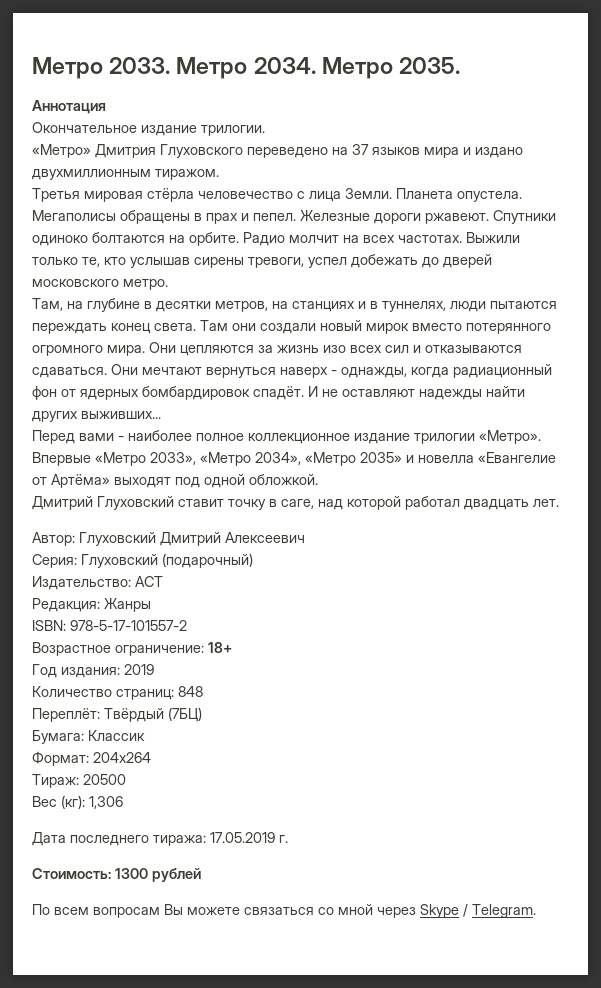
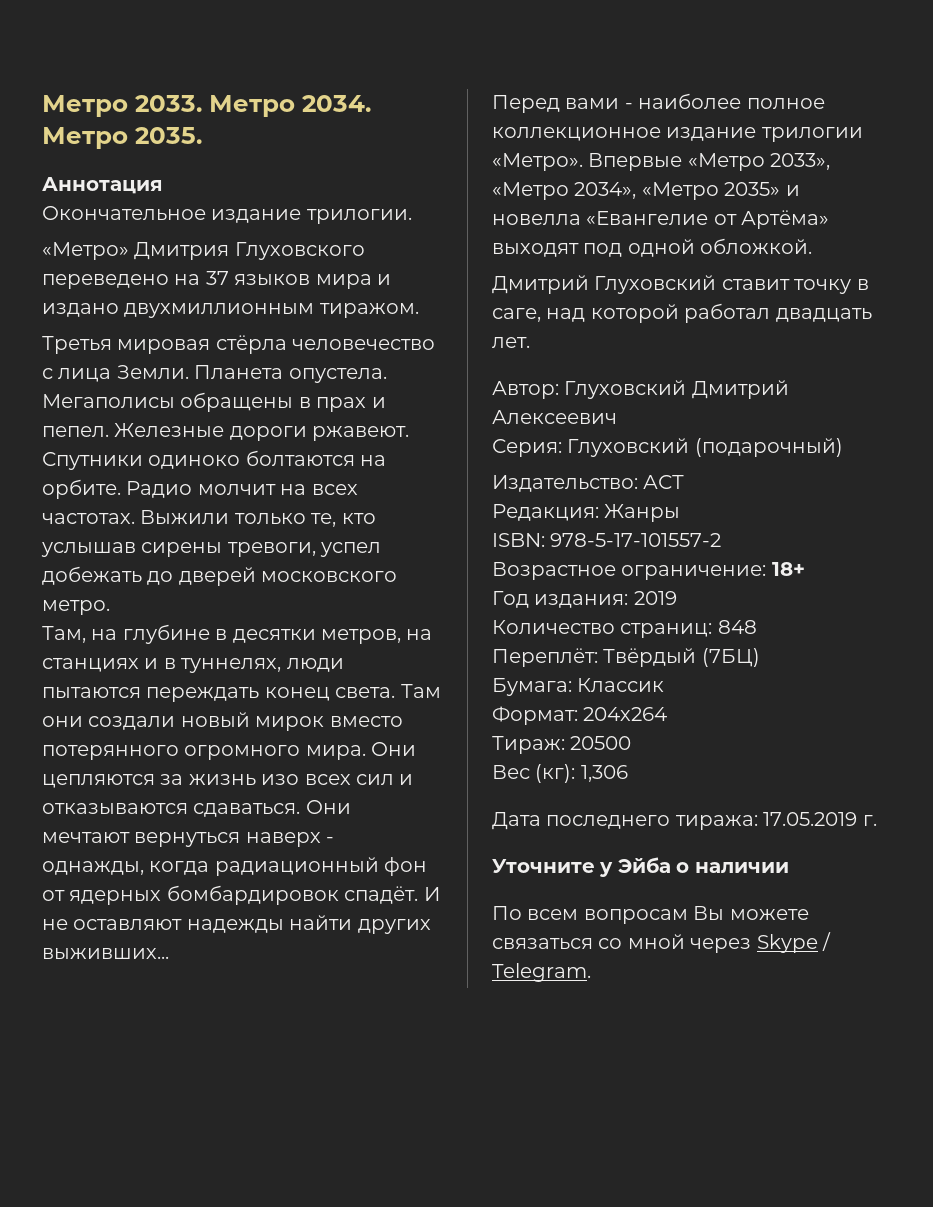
- Стоимость: 1300 рублей
+ Уточните у Эйба о наличии

